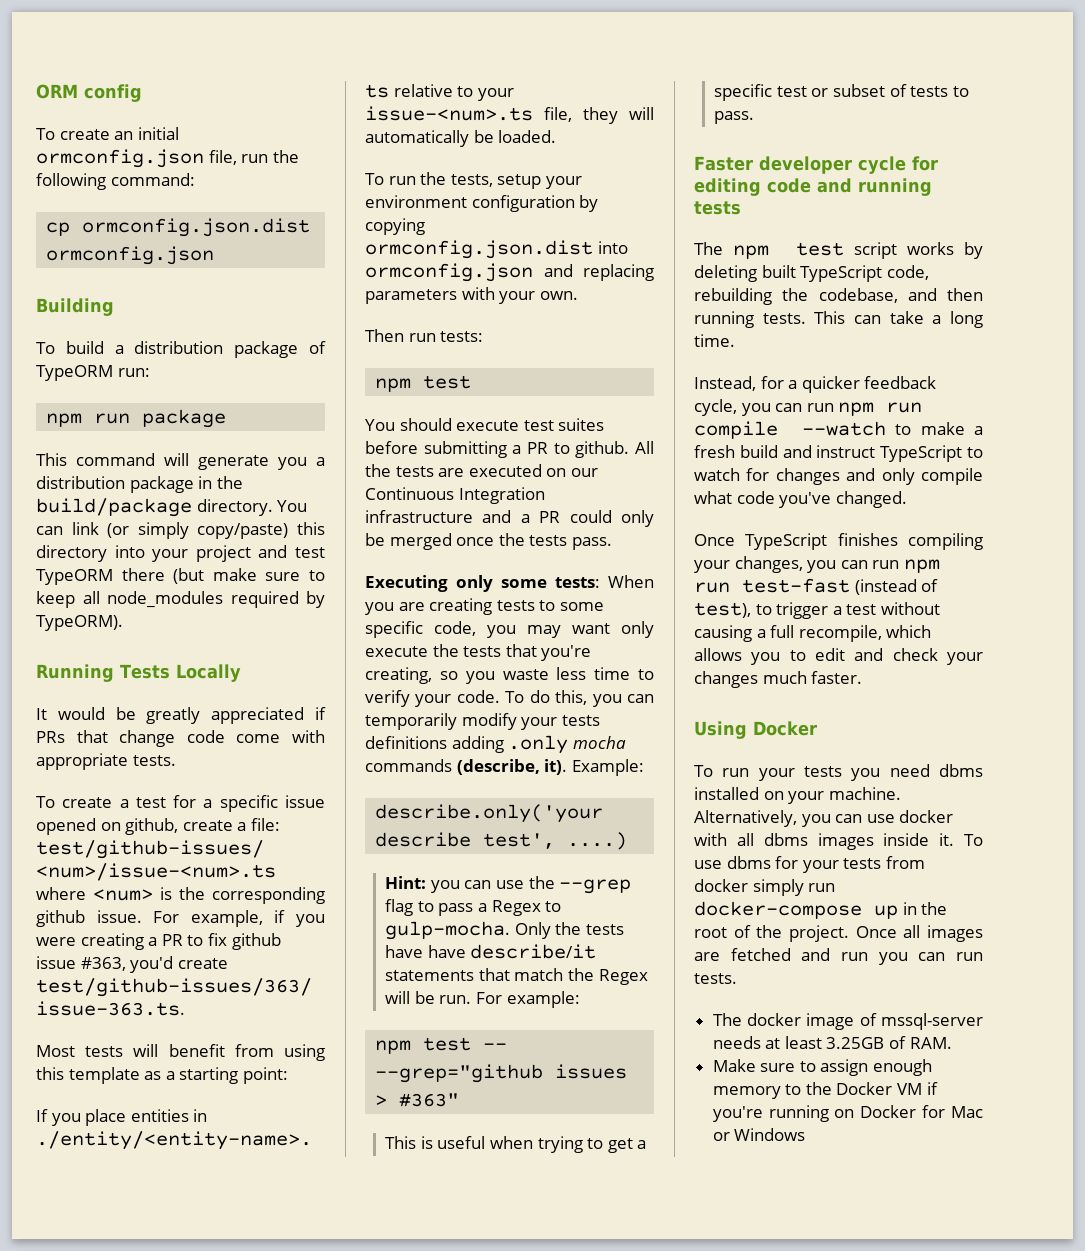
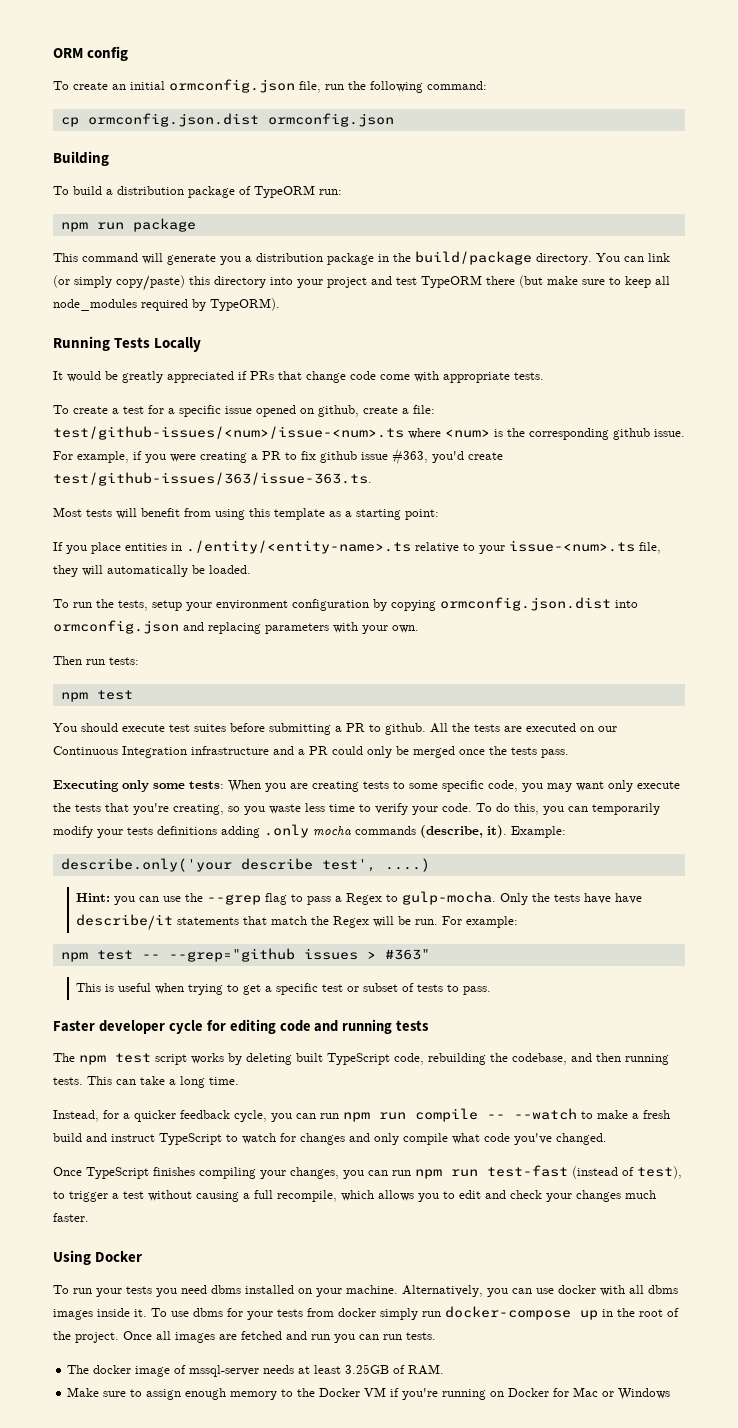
- Instead, for a quicker feedback cycle, you can run npm run compile --watch to make a fresh build and instruct TypeScript to watch for changes and only compile what code you've changed.
+ Instead, for a quicker feedback cycle, you can run npm run compile -- --watch to make a fresh build and instruct TypeScript to watch for changes and only compile what code you've changed.

